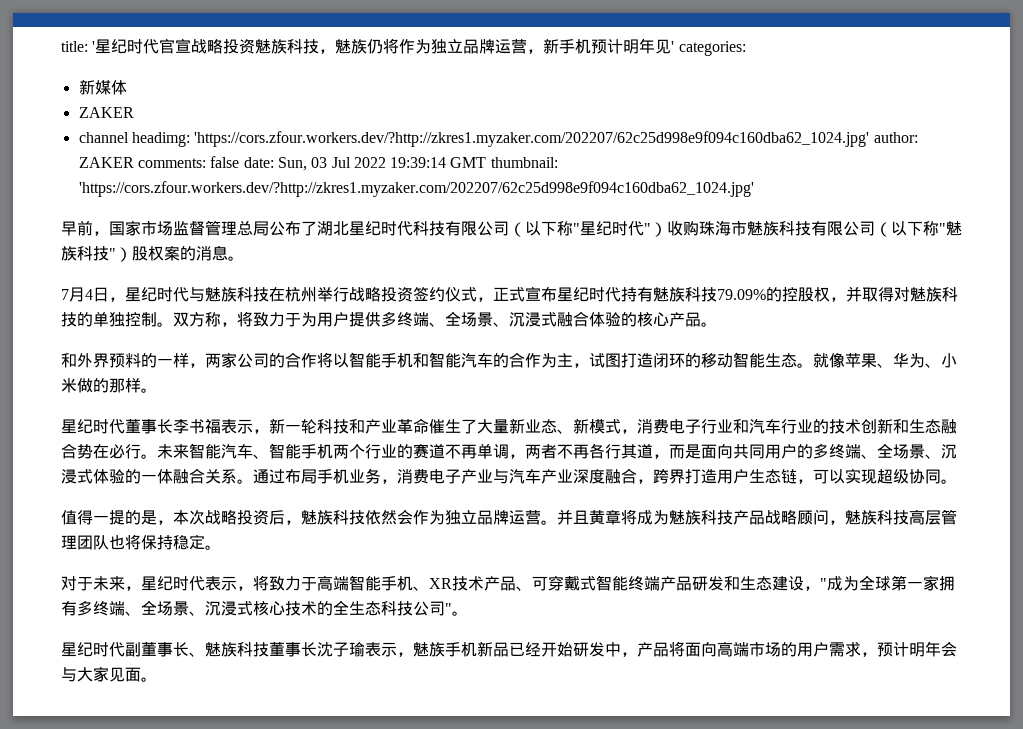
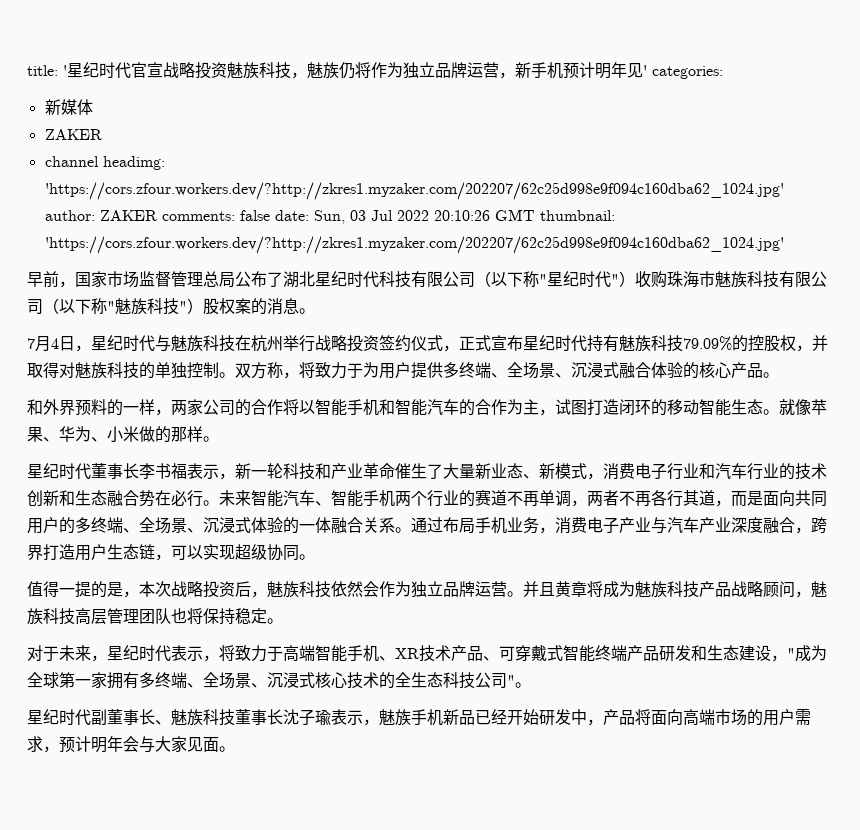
- channel headimg: 'https://cors.zfour.workers.dev/?http://zkres1.myzaker.com/202207/62c25d998e9f094c160dba62_1024.jpg' author: ZAKER comments: false date: Sun, 03 Jul 2022 19:39:14 GMT thumbnail: 'https://cors.zfour.workers.dev/?http://zkres1.myzaker.com/202207/62c25d998e9f094c160dba62_1024.jpg'
+ channel headimg: 'https://cors.zfour.workers.dev/?http://zkres1.myzaker.com/202207/62c25d998e9f094c160dba62_1024.jpg' author: ZAKER comments: false date: Sun, 03 Jul 2022 20:10:26 GMT thumbnail: 'https://cors.zfour.workers.dev/?http://zkres1.myzaker.com/202207/62c25d998e9f094c160dba62_1024.jpg'

